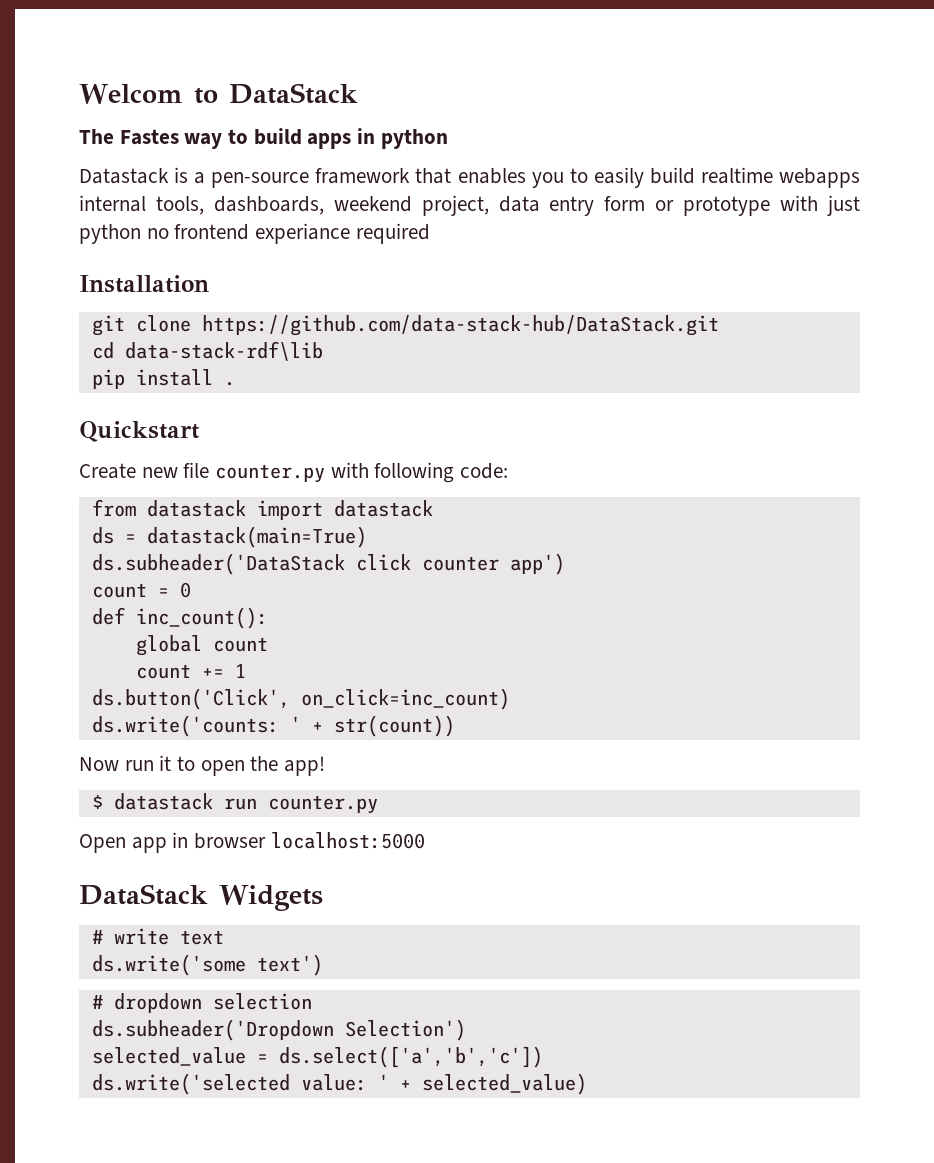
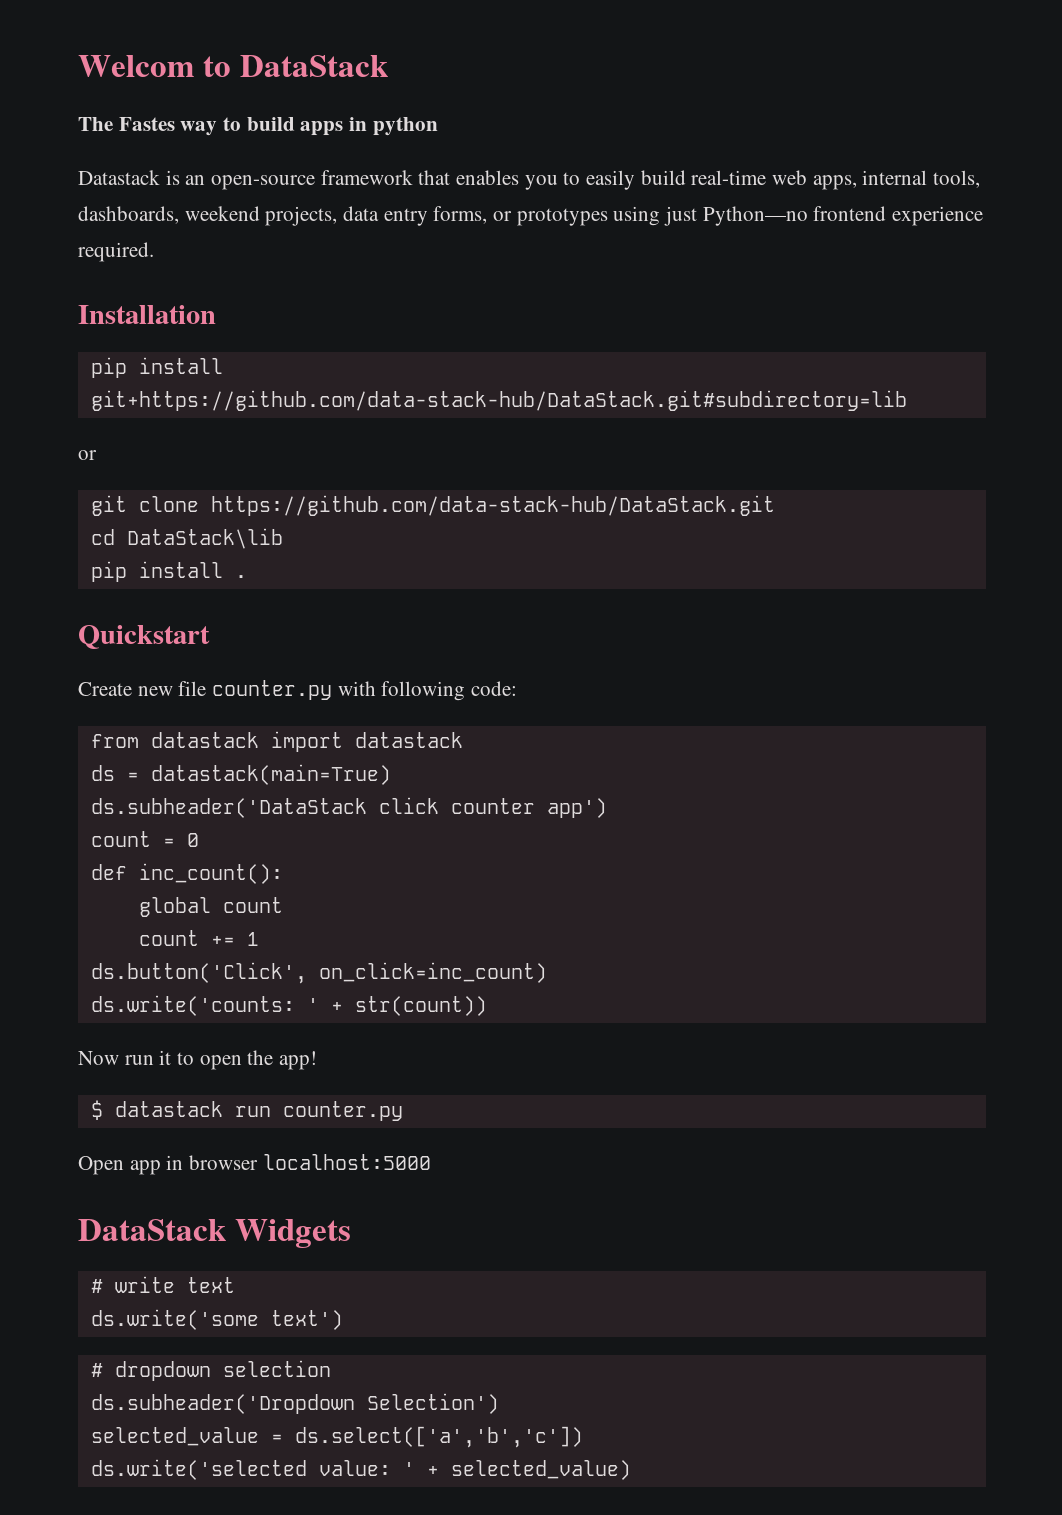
- Datastack is a pen-source framework that enables you to easily build realtime webapps internal tools, dashboards, weekend project, data entry form or prototype with just python no frontend experiance required
+ Datastack is an open-source framework that enables you to easily build real-time web apps, internal tools, dashboards, weekend projects, data entry forms, or prototypes using just Python—no frontend experience required.
  Installation
+ pip install git+https://github.com/data-stack-hub/DataStack.git#subdirectory=lib
+ or
- cd data-stack-rdf\lib
+ cd DataStack\lib

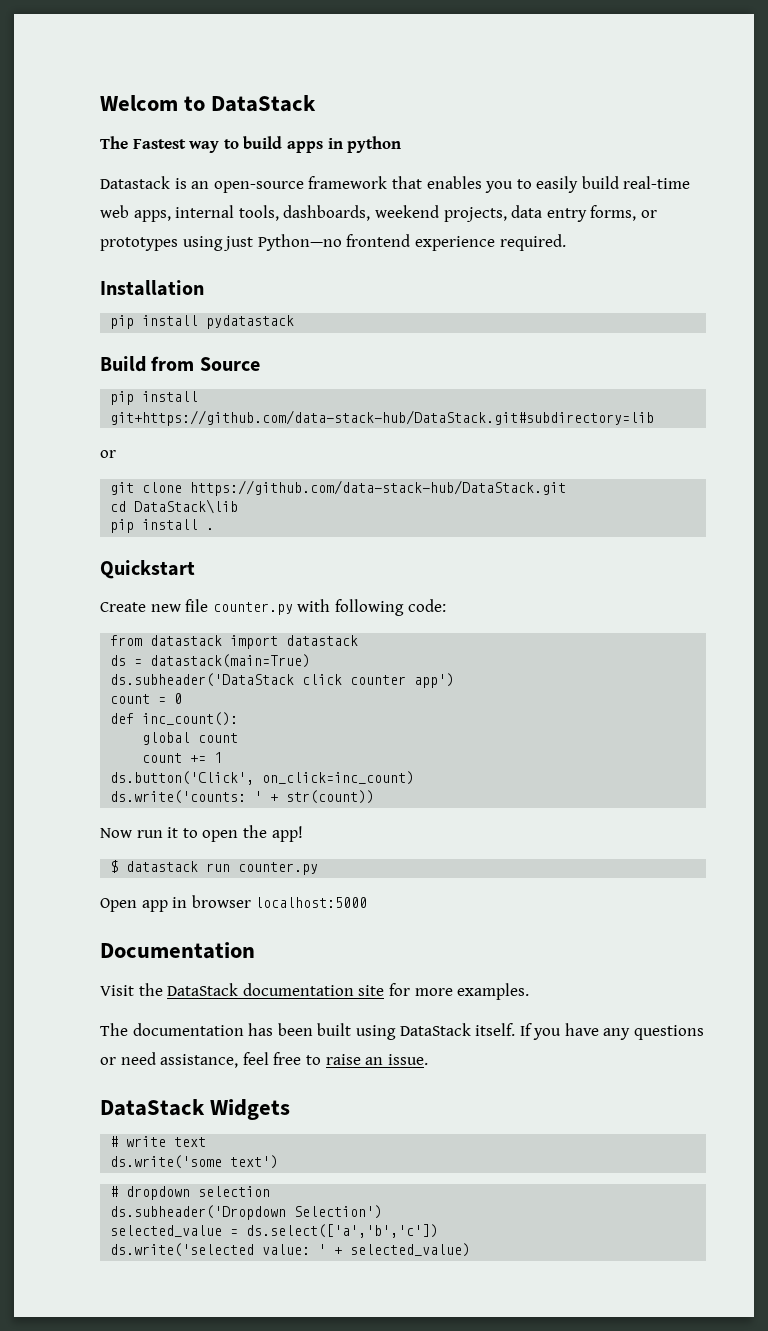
- The Fastes way to build apps in python
+ The Fastest way to build apps in python
+ pip install pydatastack
+ Build from Source
+ Documentation
+ Visit the DataStack documentation site for more examples.
+ The documentation has been built using DataStack itself. If you have any questions or need assistance, feel free to raise an issue.

